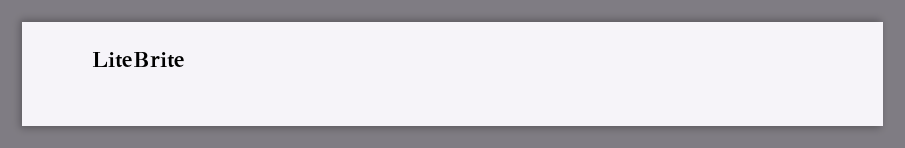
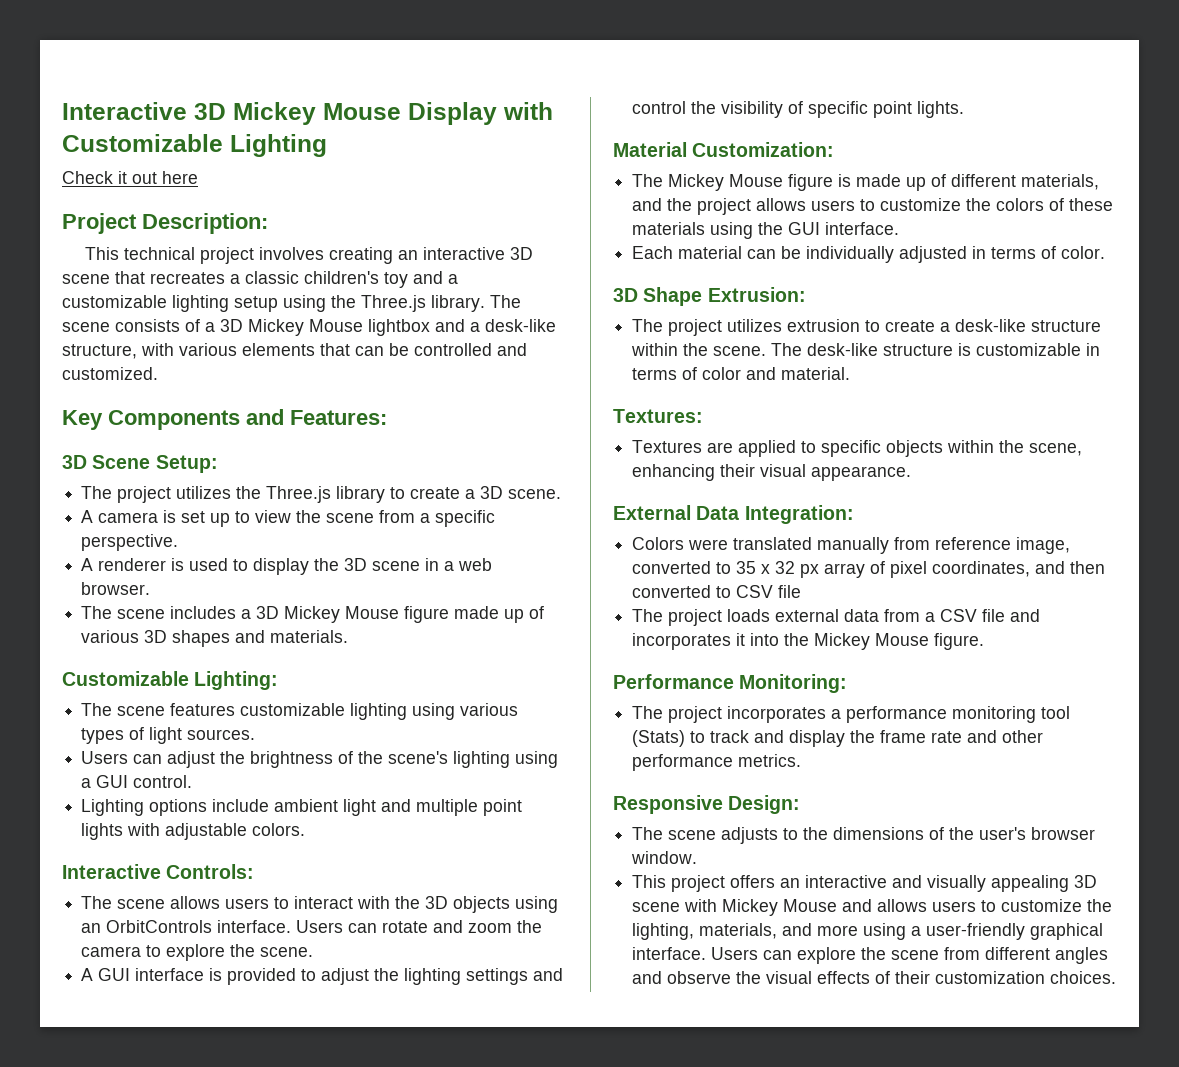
- LiteBrite
+ Interactive 3D Mickey Mouse Display with Customizable Lighting
+ Check it out here
+ Project Description:
+ This technical project involves creating an interactive 3D scene that recreates a classic children's toy and a customizable lighting setup using the Three.js library. The scene consists of a 3D Mickey Mouse lightbox and a desk-like structure, with various elements that can be controlled and customized.
+ Key Components and Features:
+ 3D Scene Setup:
+ The project utilizes the Three.js library to create a 3D scene.
+ A camera is set up to view the scene from a specific perspective.
+ A renderer is used to display the 3D scene in a web browser.
+ The scene includes a 3D Mickey Mouse figure made up of various 3D shapes and materials.
+ Customizable Lighting:
+ The scene features customizable lighting using various types of light sources.
+ Users can adjust the brightness of the scene's lighting using a GUI control.
+ Lighting options include ambient light and multiple point lights with adjustable colors.
+ Interactive Controls:
+ The scene allows users to interact with the 3D objects using an OrbitControls interface. Users can rotate and zoom the camera to explore the scene.
+ A GUI interface is provided to adjust the lighting settings and control the visibility of specific point lights.
+ Material Customization:
+ The Mickey Mouse figure is made up of different materials, and the project allows users to customize the colors of these materials using the GUI interface.
+ Each material can be individually adjusted in terms of color.
+ 3D Shape Extrusion:
+ The project utilizes extrusion to create a desk-like structure within the scene. The desk-like structure is customizable in terms of color and material.
+ Textures:
+ Textures are applied to specific objects within the scene, enhancing their visual appearance.
+ External Data Integration:
+ Colors were translated manually from reference image, converted to 35 x 32 px array of pixel coordinates, and then converted to CSV file
+ The project loads external data from a CSV file and incorporates it into the Mickey Mouse figure.
+ Performance Monitoring:
+ The project incorporates a performance monitoring tool (Stats) to track and display the frame rate and other performance metrics.
+ Responsive Design:
+ The scene adjusts to the dimensions of the user's browser window.
+ This project offers an interactive and visually appealing 3D scene with Mickey Mouse and allows users to customize the lighting, materials, and more using a user-friendly graphical interface. Users can explore the scene from different angles and observe the visual effects of their customization choices.

